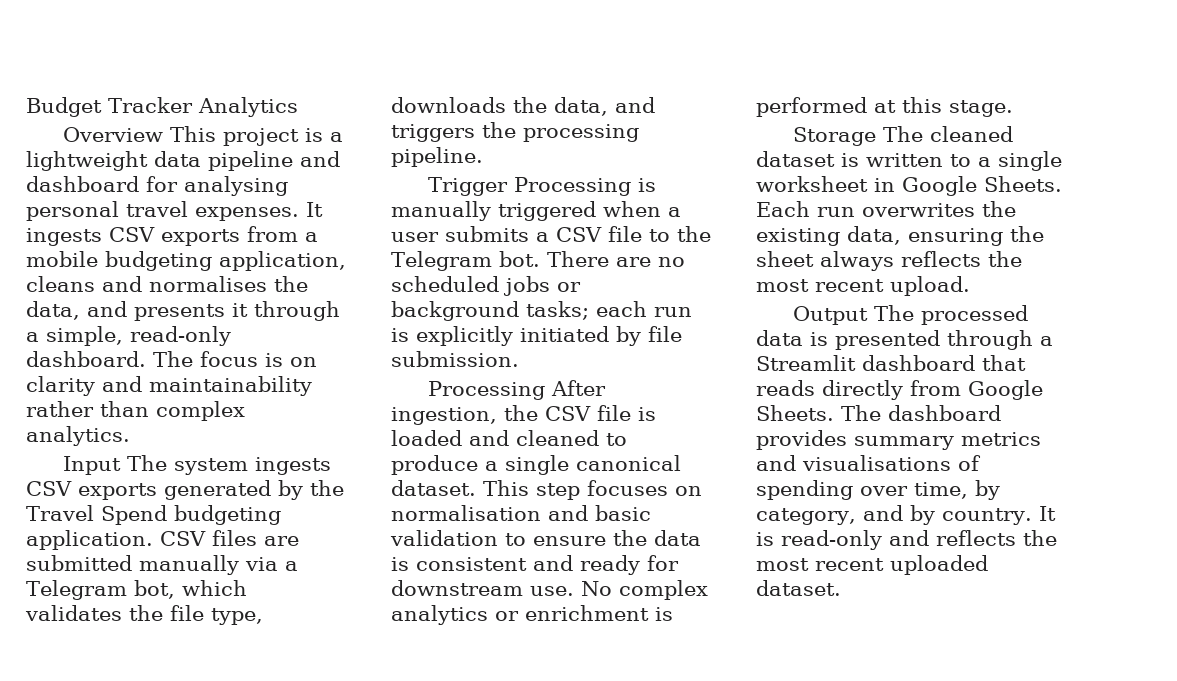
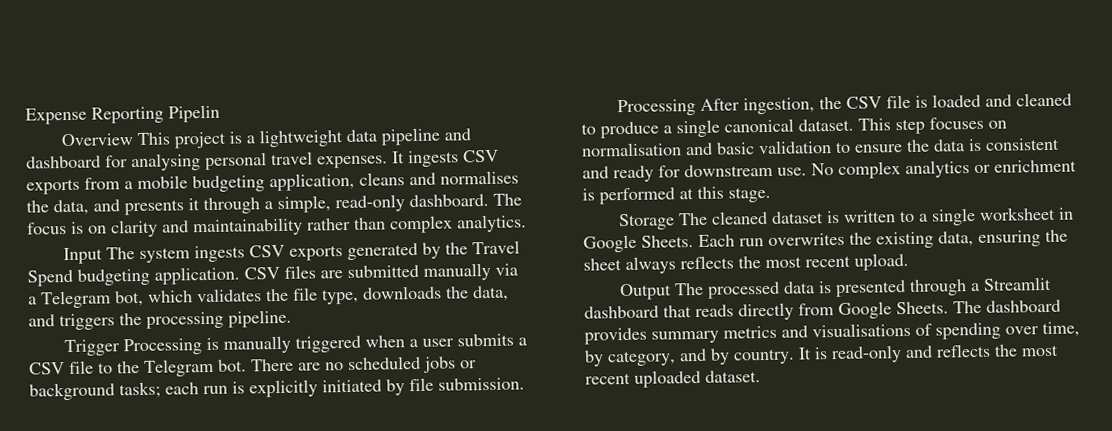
- Budget Tracker Analytics
+ Expense Reporting Pipelin

